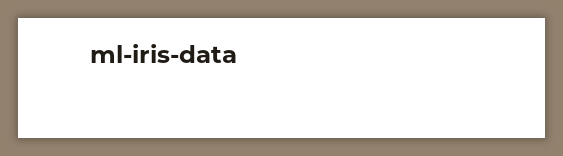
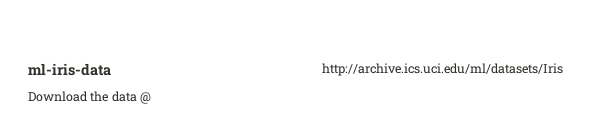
+ Download the data @ http://archive.ics.uci.edu/ml/datasets/Iris

